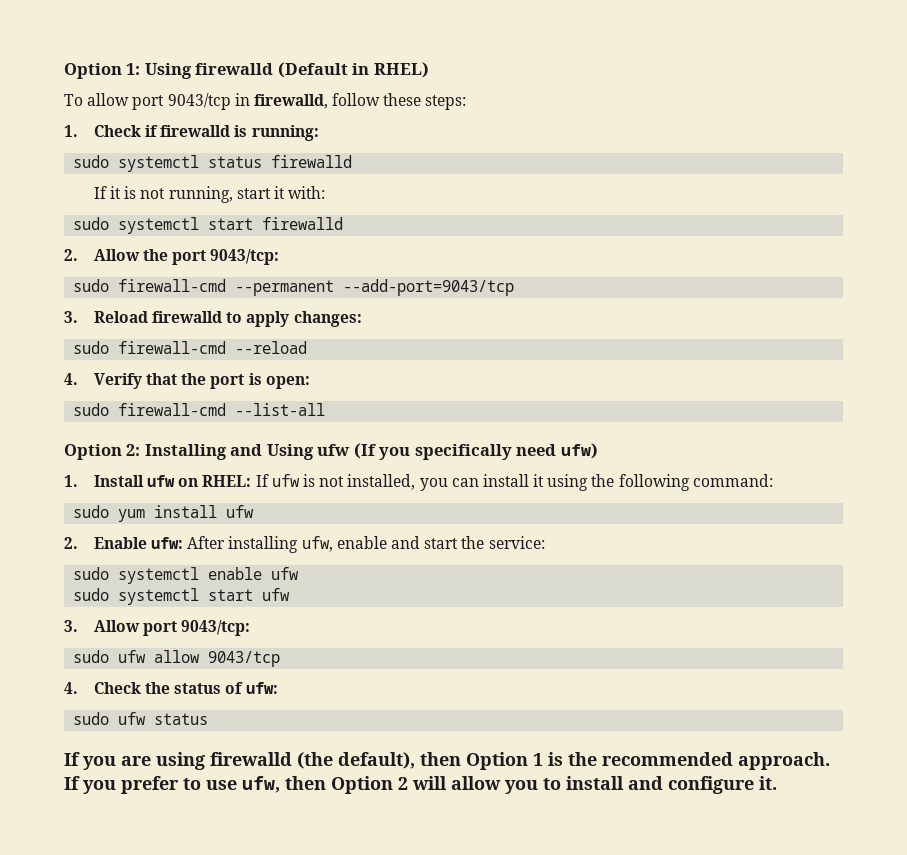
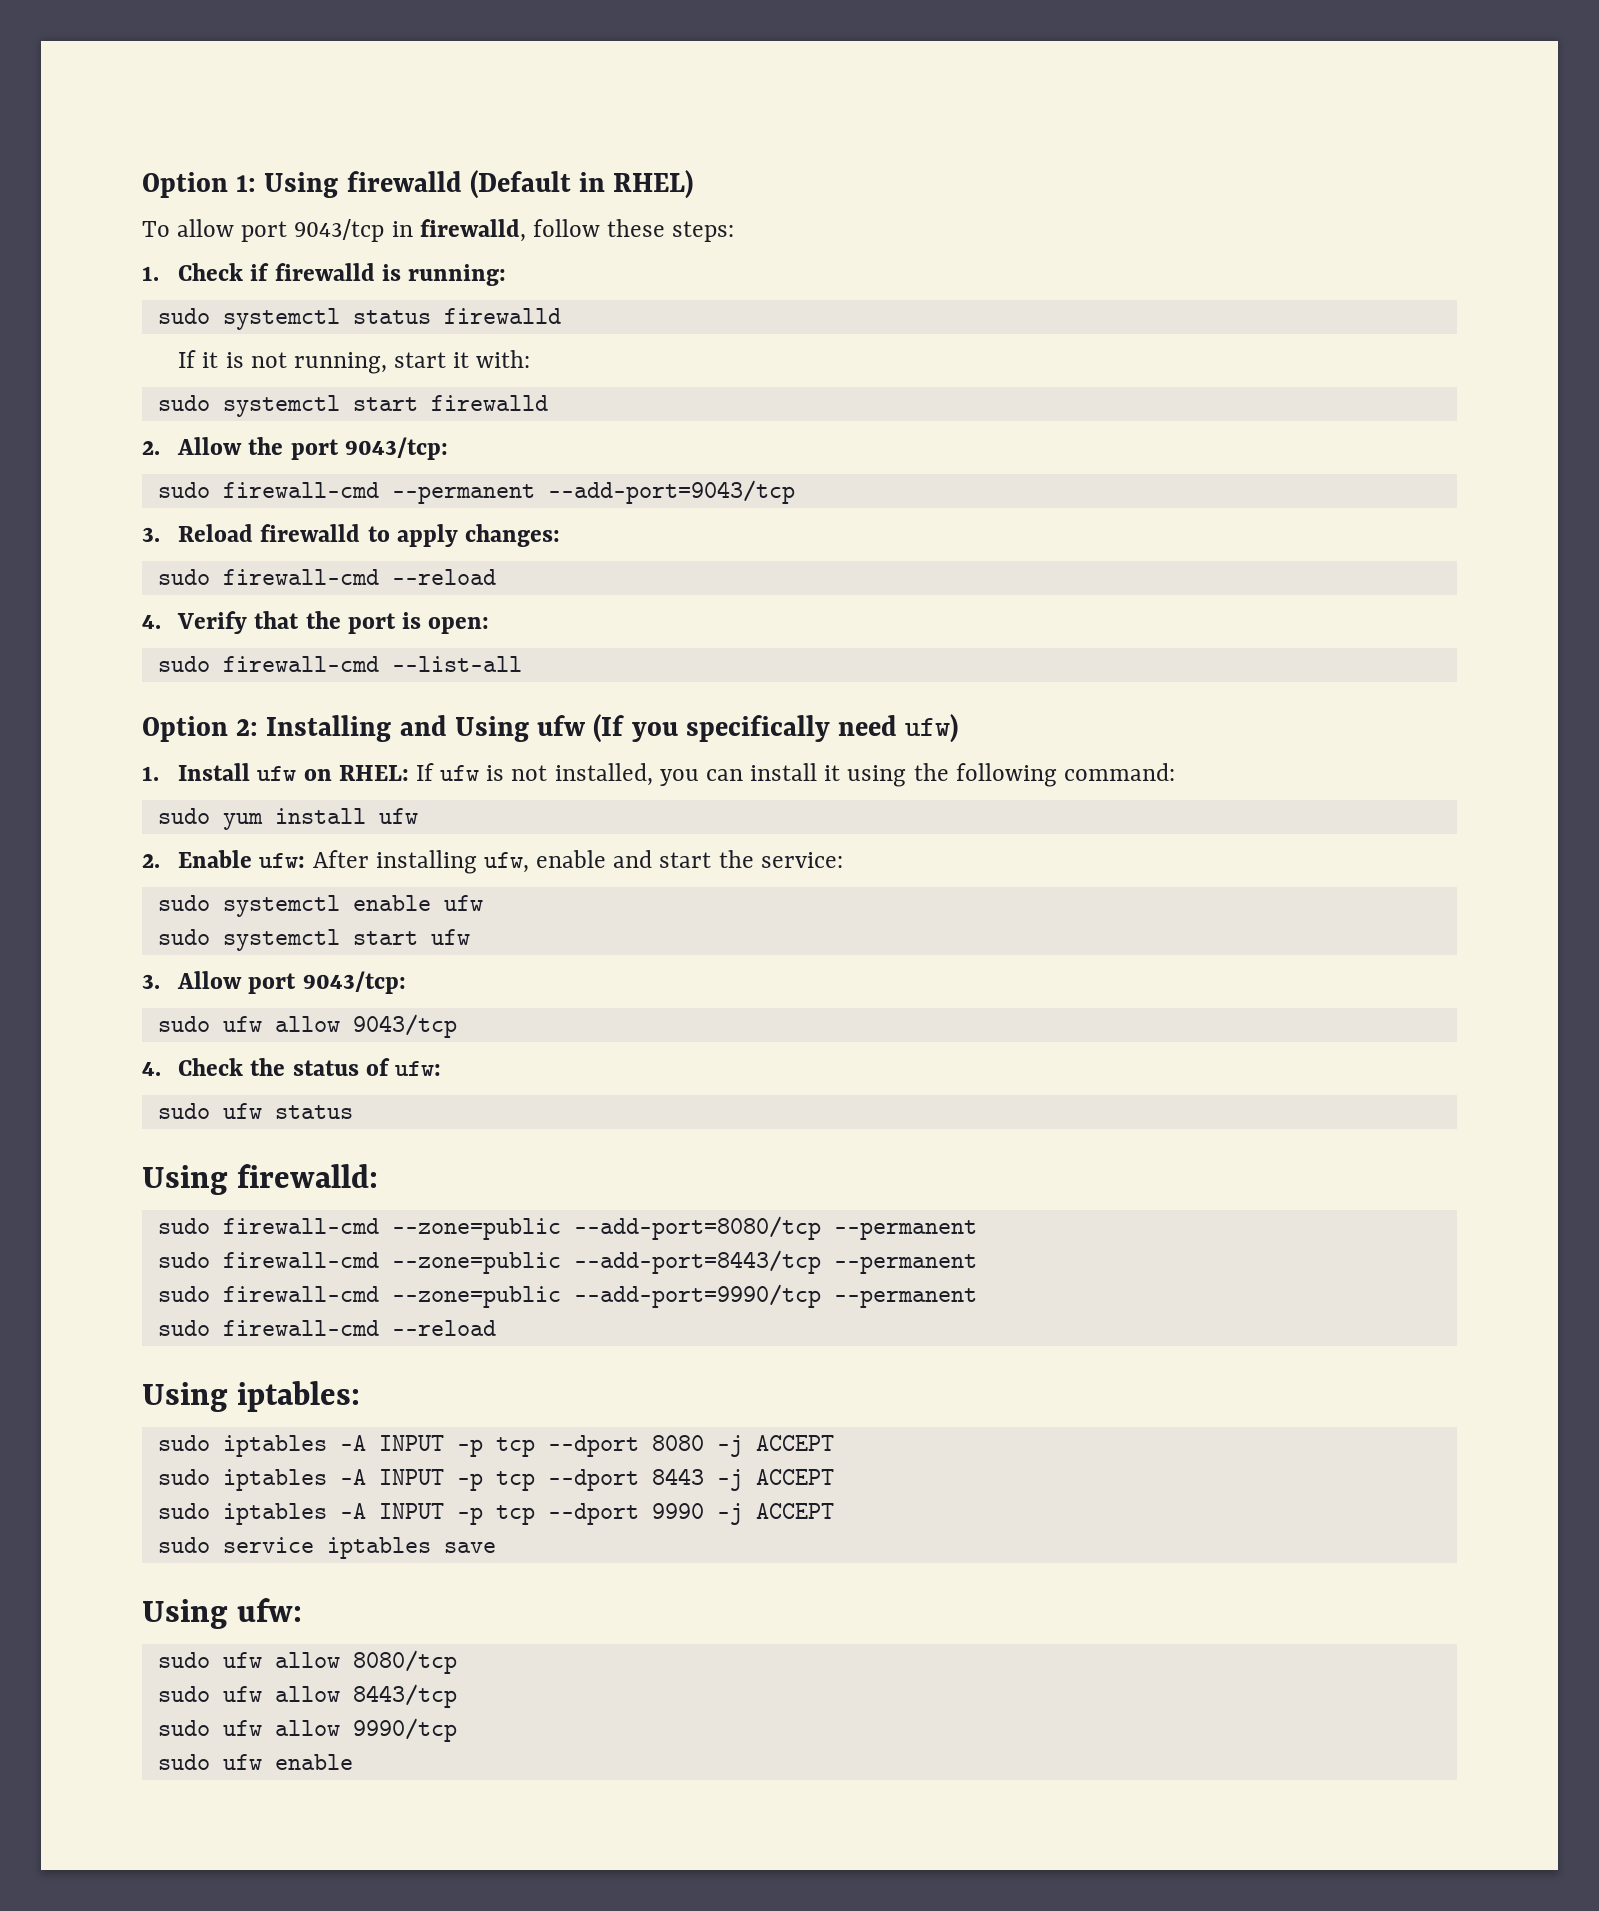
- If you are using firewalld (the default), then Option 1 is the recommended approach. If you prefer to use ufw, then Option 2 will allow you to install and configure it.
+ Using firewalld:
+ sudo firewall-cmd --zone=public --add-port=8080/tcp --permanent
+ sudo firewall-cmd --zone=public --add-port=8443/tcp --permanent
+ sudo firewall-cmd --zone=public --add-port=9990/tcp --permanent
+ sudo firewall-cmd --reload
+ Using iptables:
+ sudo iptables -A INPUT -p tcp --dport 8080 -j ACCEPT
+ sudo iptables -A INPUT -p tcp --dport 8443 -j ACCEPT
+ sudo iptables -A INPUT -p tcp --dport 9990 -j ACCEPT
+ sudo service iptables save
+ Using ufw:
+ sudo ufw allow 8080/tcp
+ sudo ufw allow 8443/tcp
+ sudo ufw allow 9990/tcp
+ sudo ufw enable

